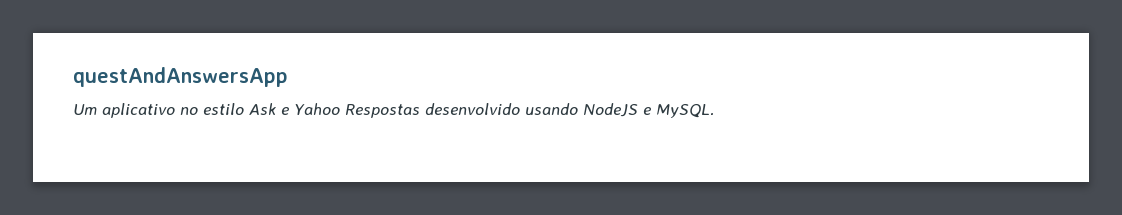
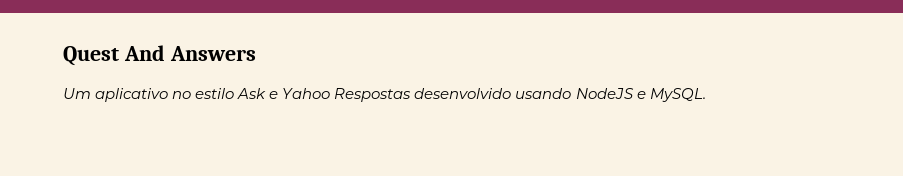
- questAndAnswersApp
+ Quest And Answers

